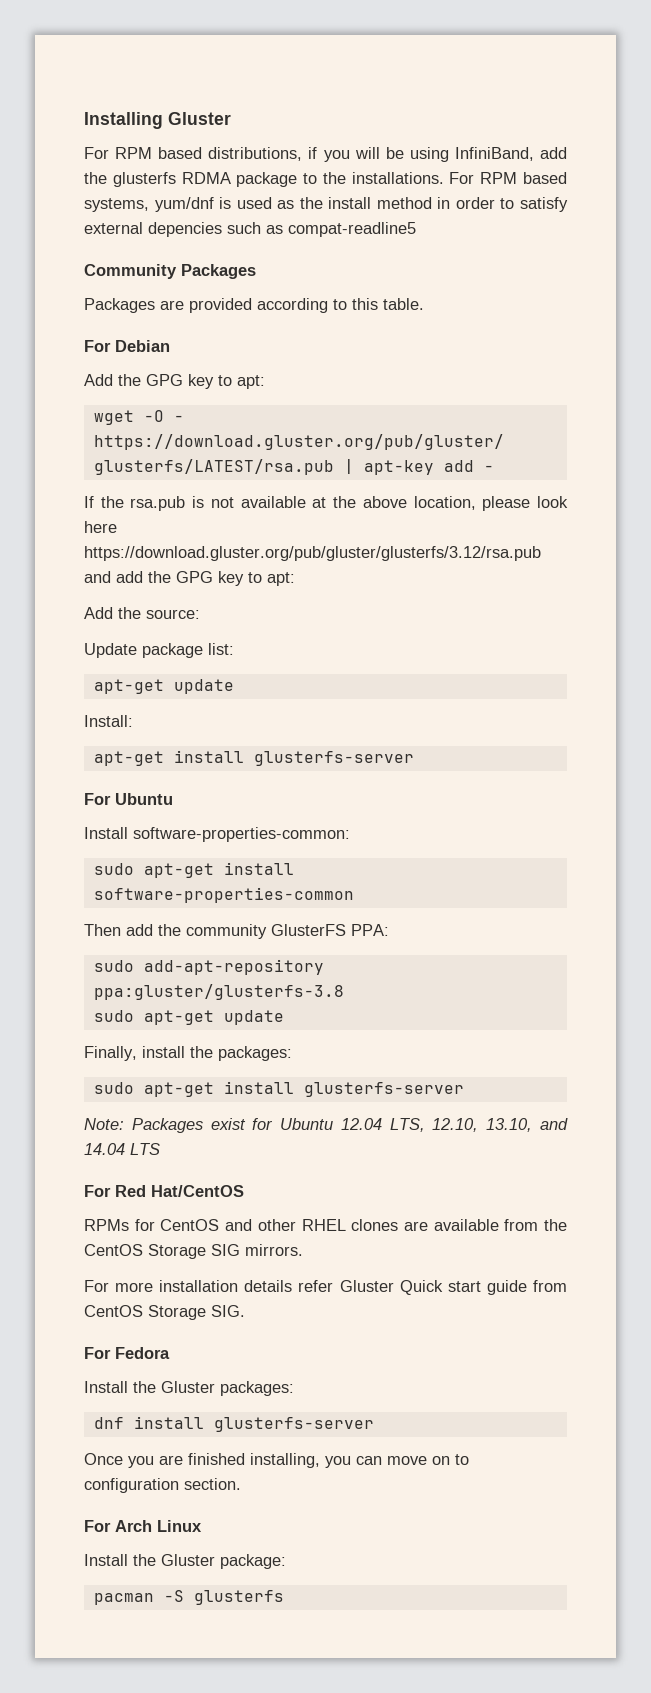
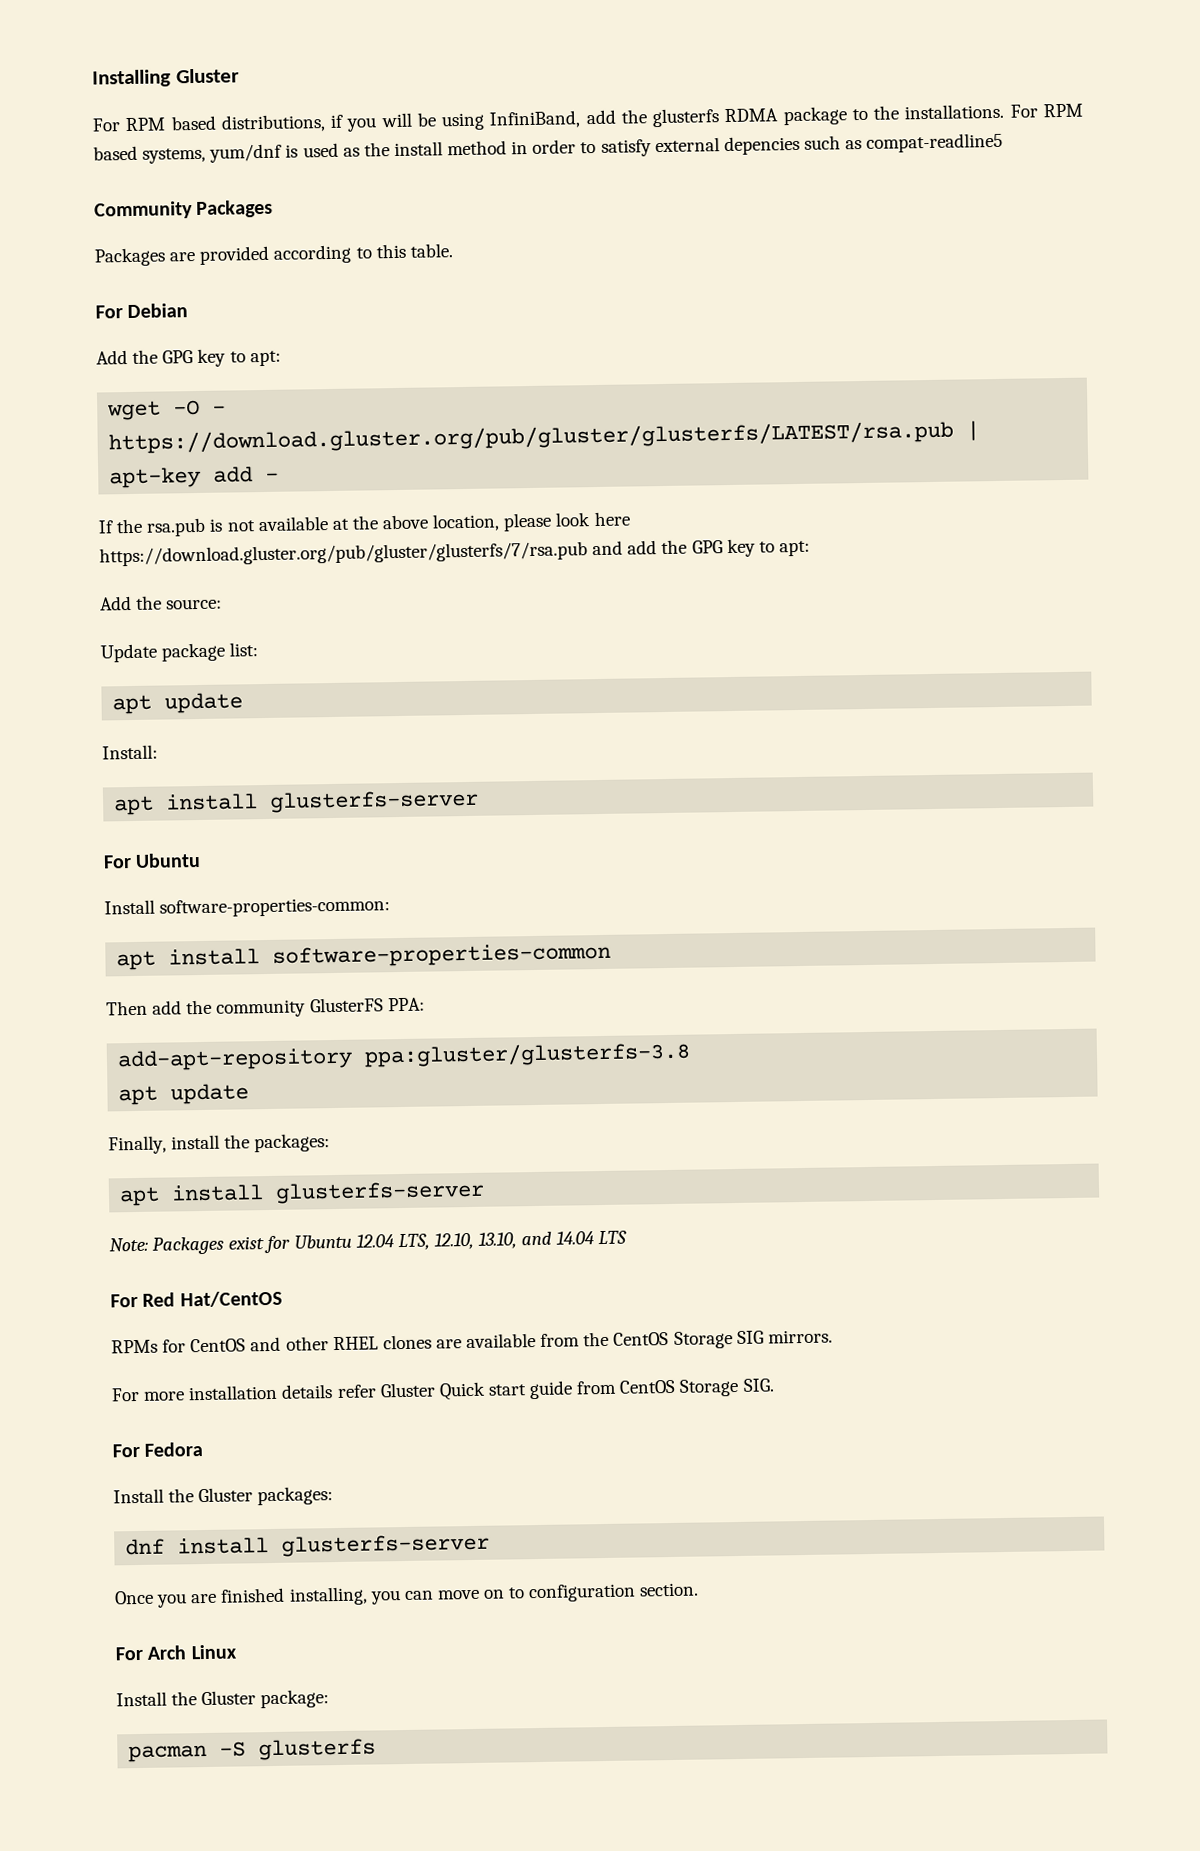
- If the rsa.pub is not available at the above location, please look here https://download.gluster.org/pub/gluster/glusterfs/3.12/rsa.pub and add the GPG key to apt:
+ If the rsa.pub is not available at the above location, please look here https://download.gluster.org/pub/gluster/glusterfs/7/rsa.pub and add the GPG key to apt:
  Update package list:
- apt-get update
+ apt update
  Install:
- apt-get install glusterfs-server
+ apt install glusterfs-server
- sudo apt-get install software-properties-common
+ apt install software-properties-common
- sudo add-apt-repository ppa:gluster/glusterfs-3.8
- sudo apt-get update
+ add-apt-repository ppa:gluster/glusterfs-3.8
+ apt update
  Finally, install the packages:
- sudo apt-get install glusterfs-server
+ apt install glusterfs-server

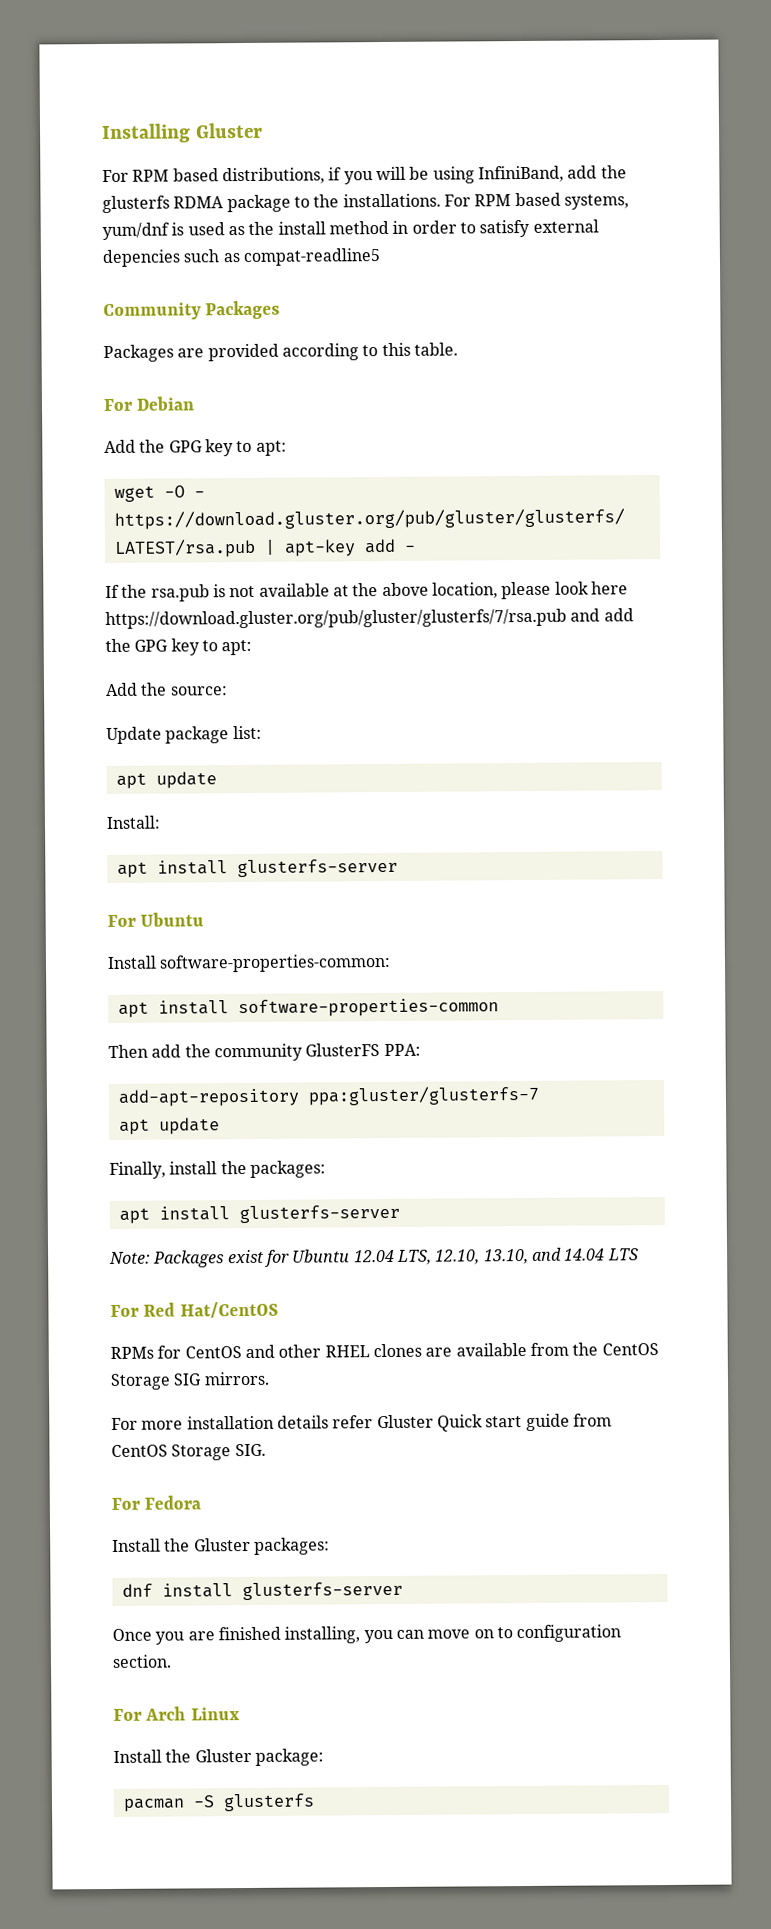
- add-apt-repository ppa:gluster/glusterfs-3.8
+ add-apt-repository ppa:gluster/glusterfs-7

